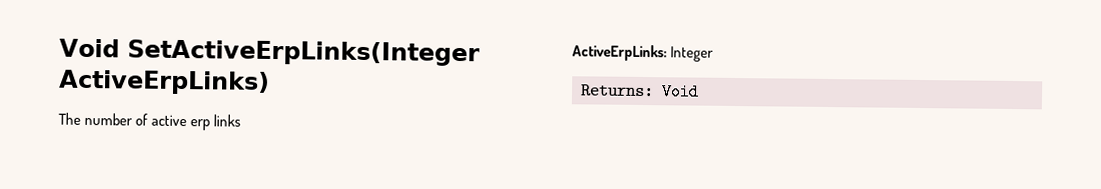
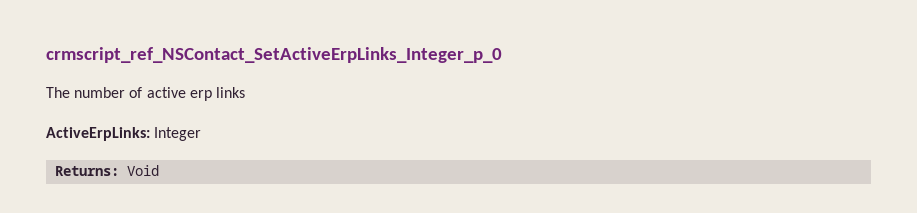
- Void SetActiveErpLinks(Integer ActiveErpLinks)
+ crmscript_ref_NSContact_SetActiveErpLinks_Integer_p_0

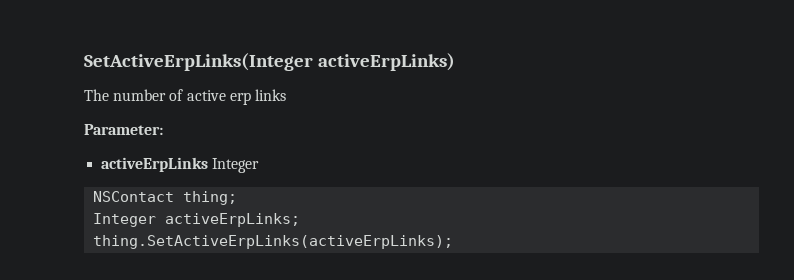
- crmscript_ref_NSContact_SetActiveErpLinks_Integer_p_0
+ SetActiveErpLinks(Integer activeErpLinks)
- ActiveErpLinks: Integer
+ Parameter:
+ activeErpLinks Integer
- Returns: Void
+ NSContact thing;
+ Integer activeErpLinks;
+ thing.SetActiveErpLinks(activeErpLinks);

